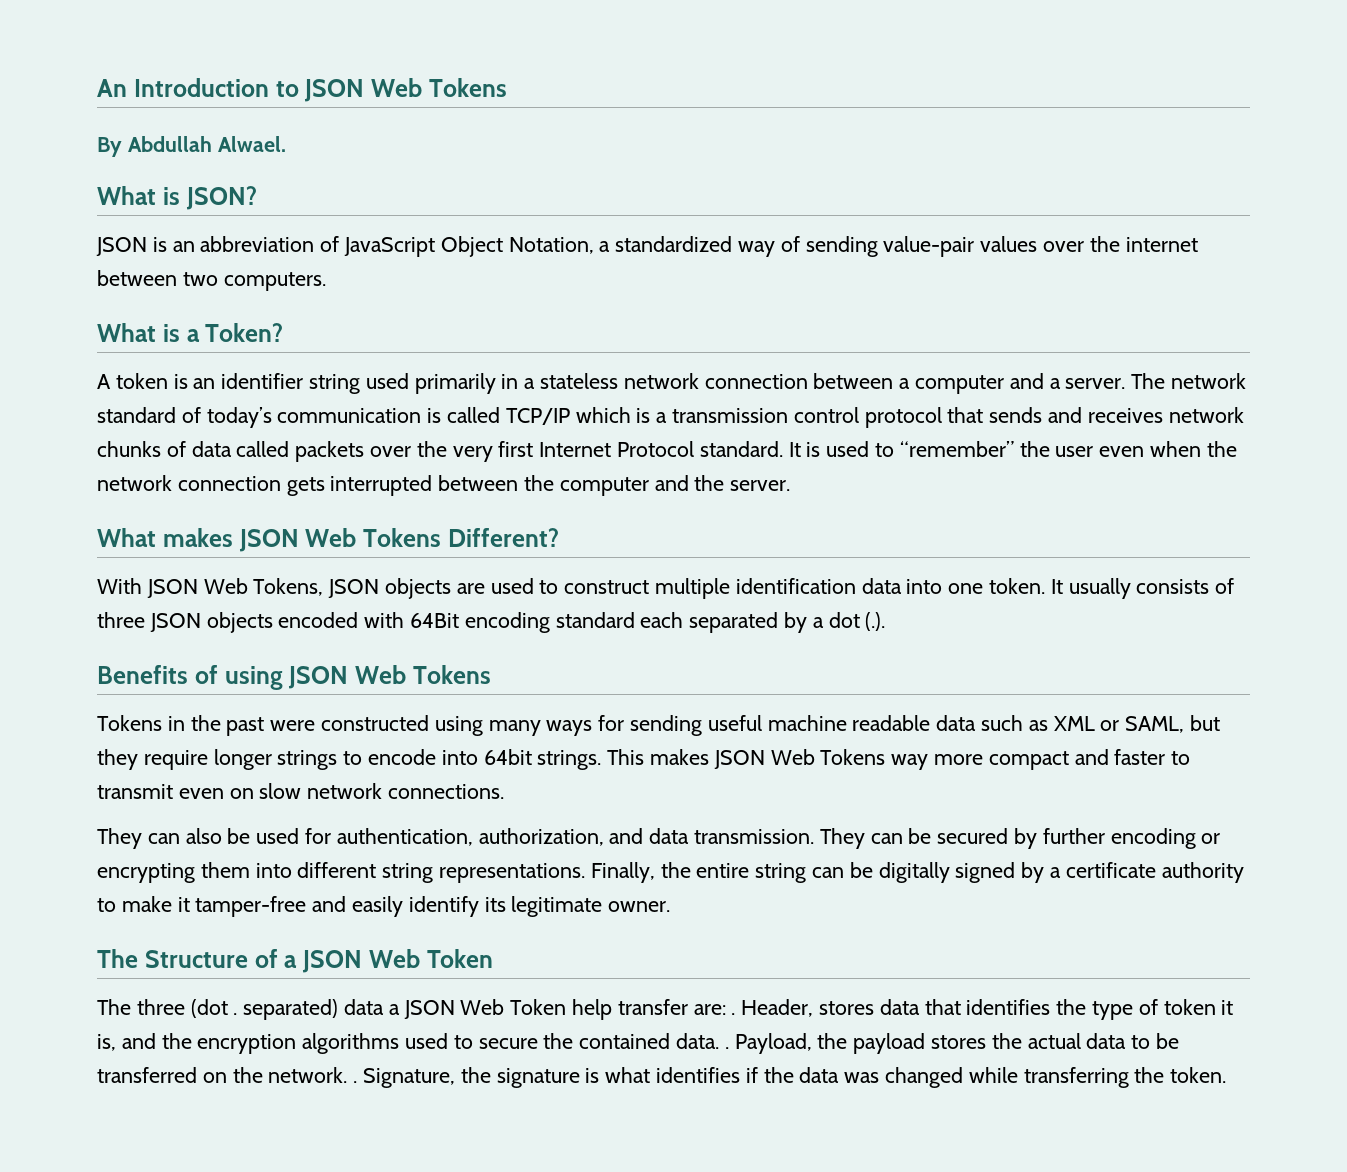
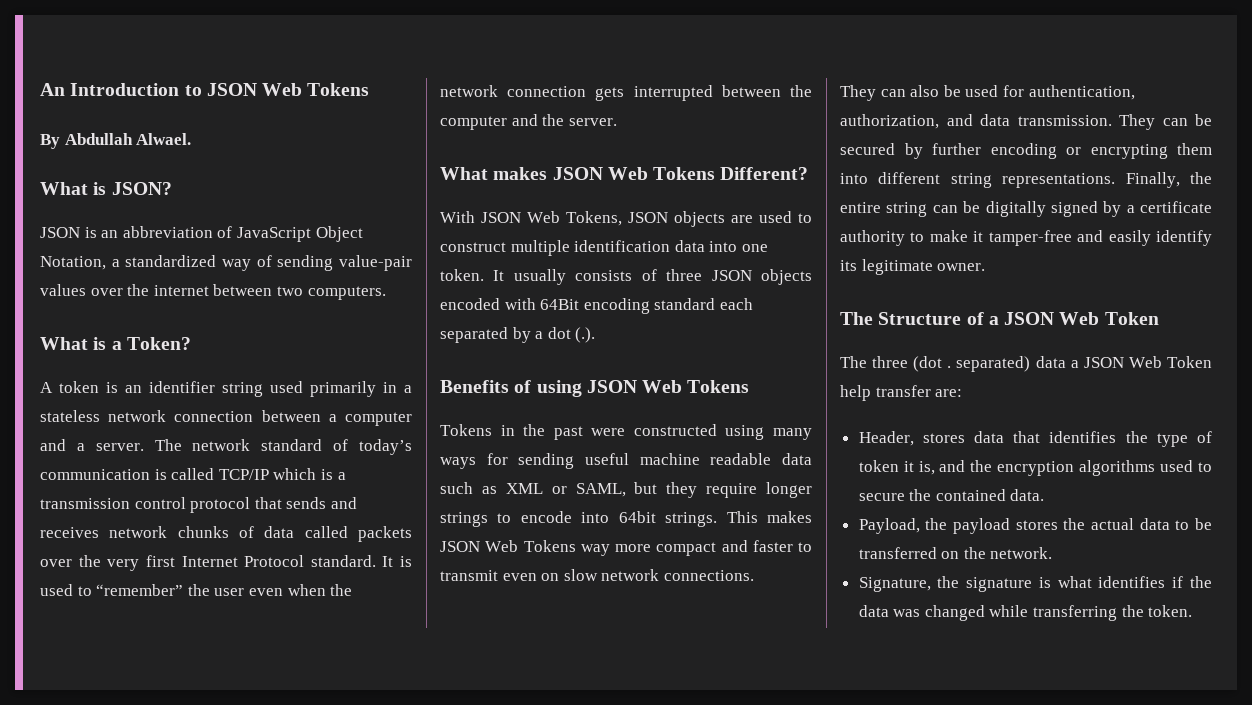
- The three (dot . separated) data a JSON Web Token help transfer are: . Header, stores data that identifies the type of token it is, and the encryption algorithms used to secure the contained data. . Payload, the payload stores the actual data to be transferred on the network. . Signature, the signature is what identifies if the data was changed while transferring the token.
+ The three (dot . separated) data a JSON Web Token help transfer are:
+ Header, stores data that identifies the type of token it is, and the encryption algorithms used to secure the contained data.
+ Payload, the payload stores the actual data to be transferred on the network.
+ Signature, the signature is what identifies if the data was changed while transferring the token.

